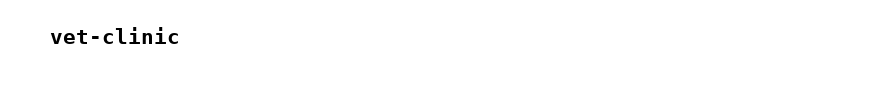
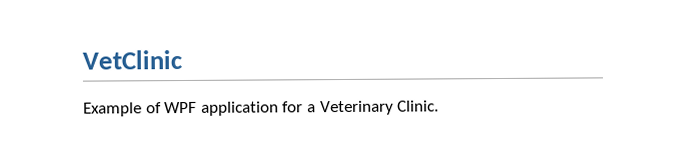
- vet-clinic
+ VetClinic
+ Example of WPF application for a Veterinary Clinic.

